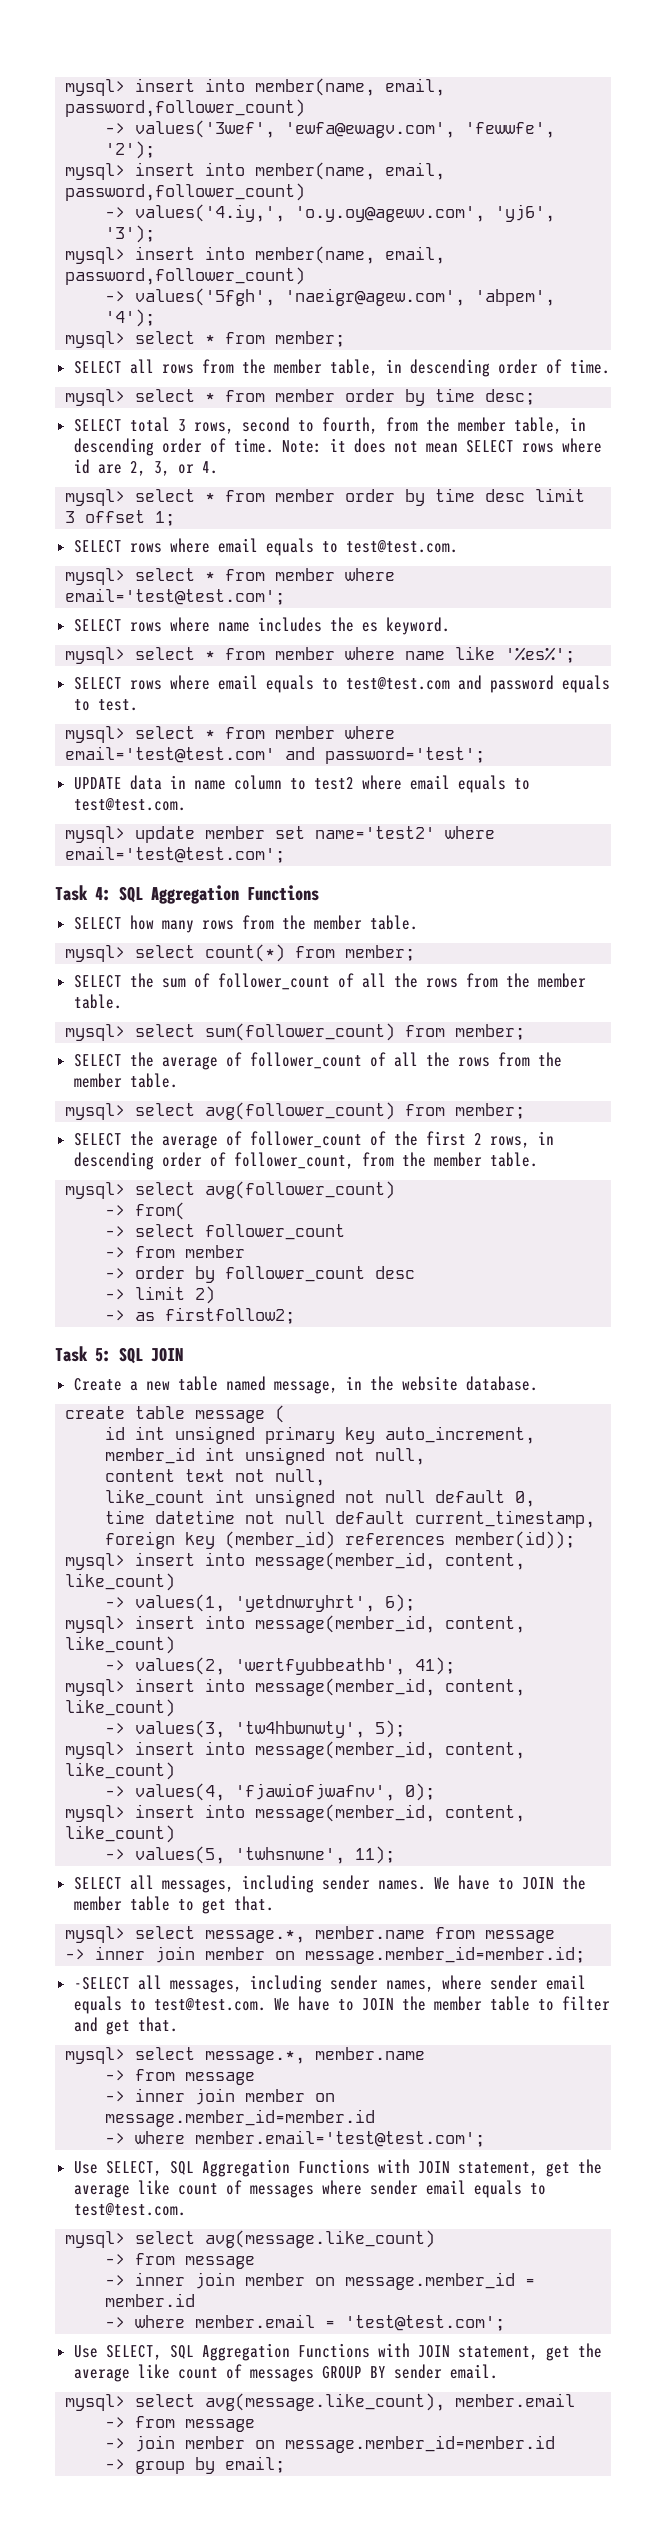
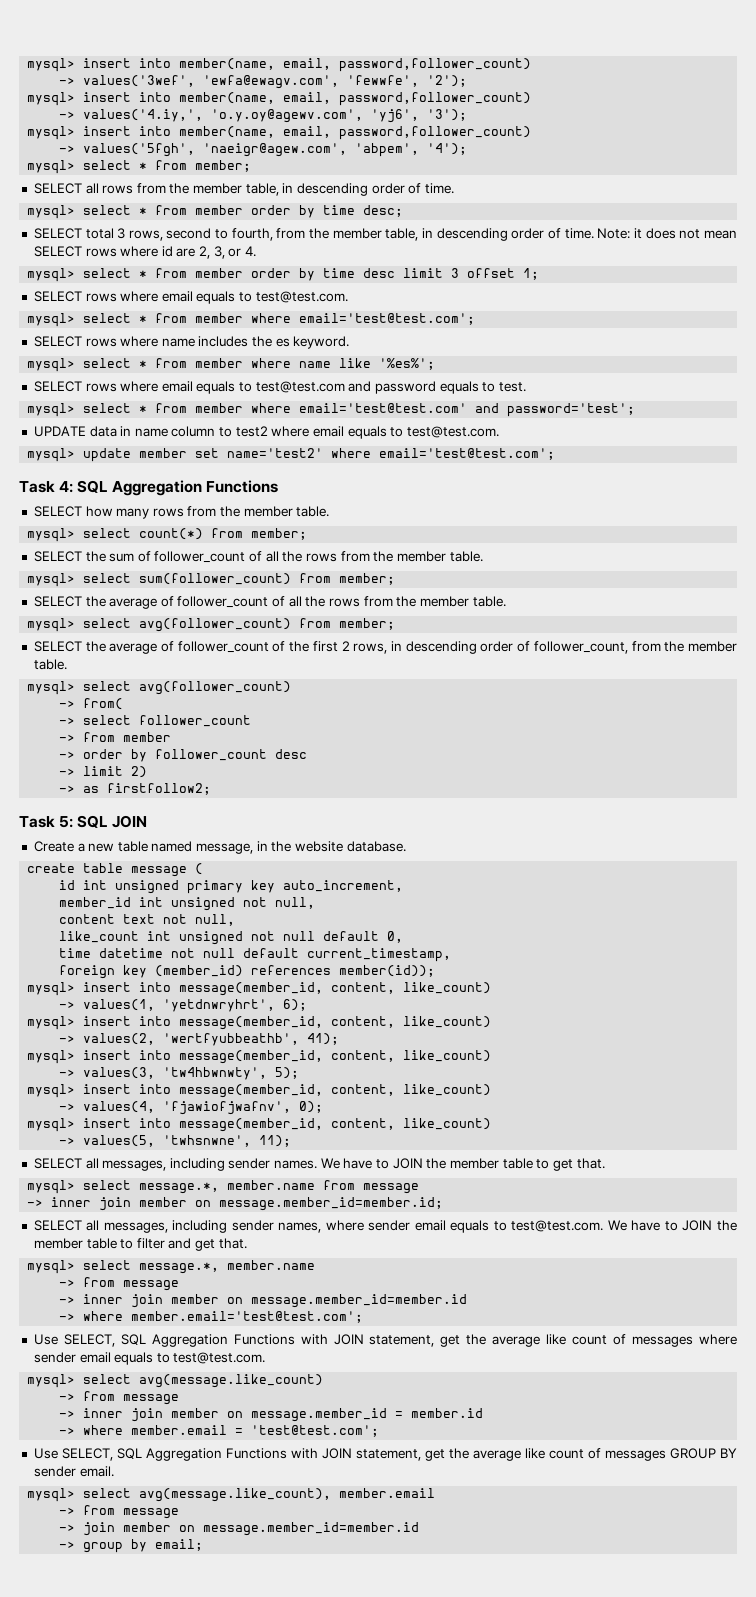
- -SELECT all messages, including sender names, where sender email equals to test@test.com. We have to JOIN the member table to filter and get that.
+ SELECT all messages, including sender names, where sender email equals to test@test.com. We have to JOIN the member table to filter and get that.

